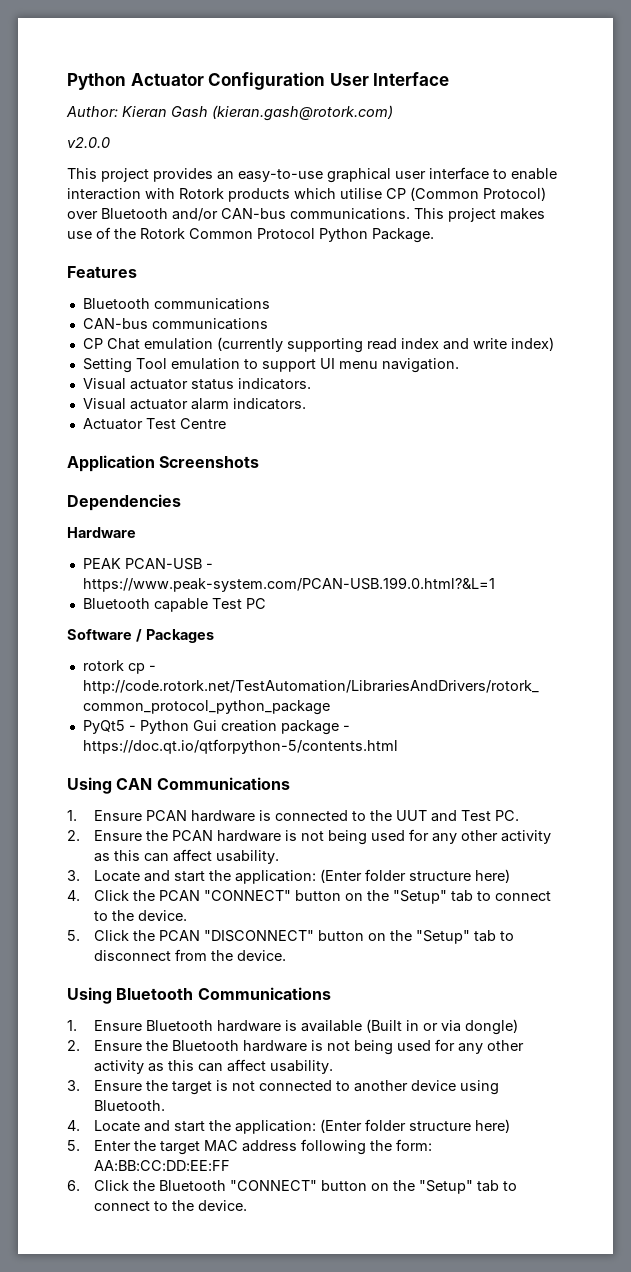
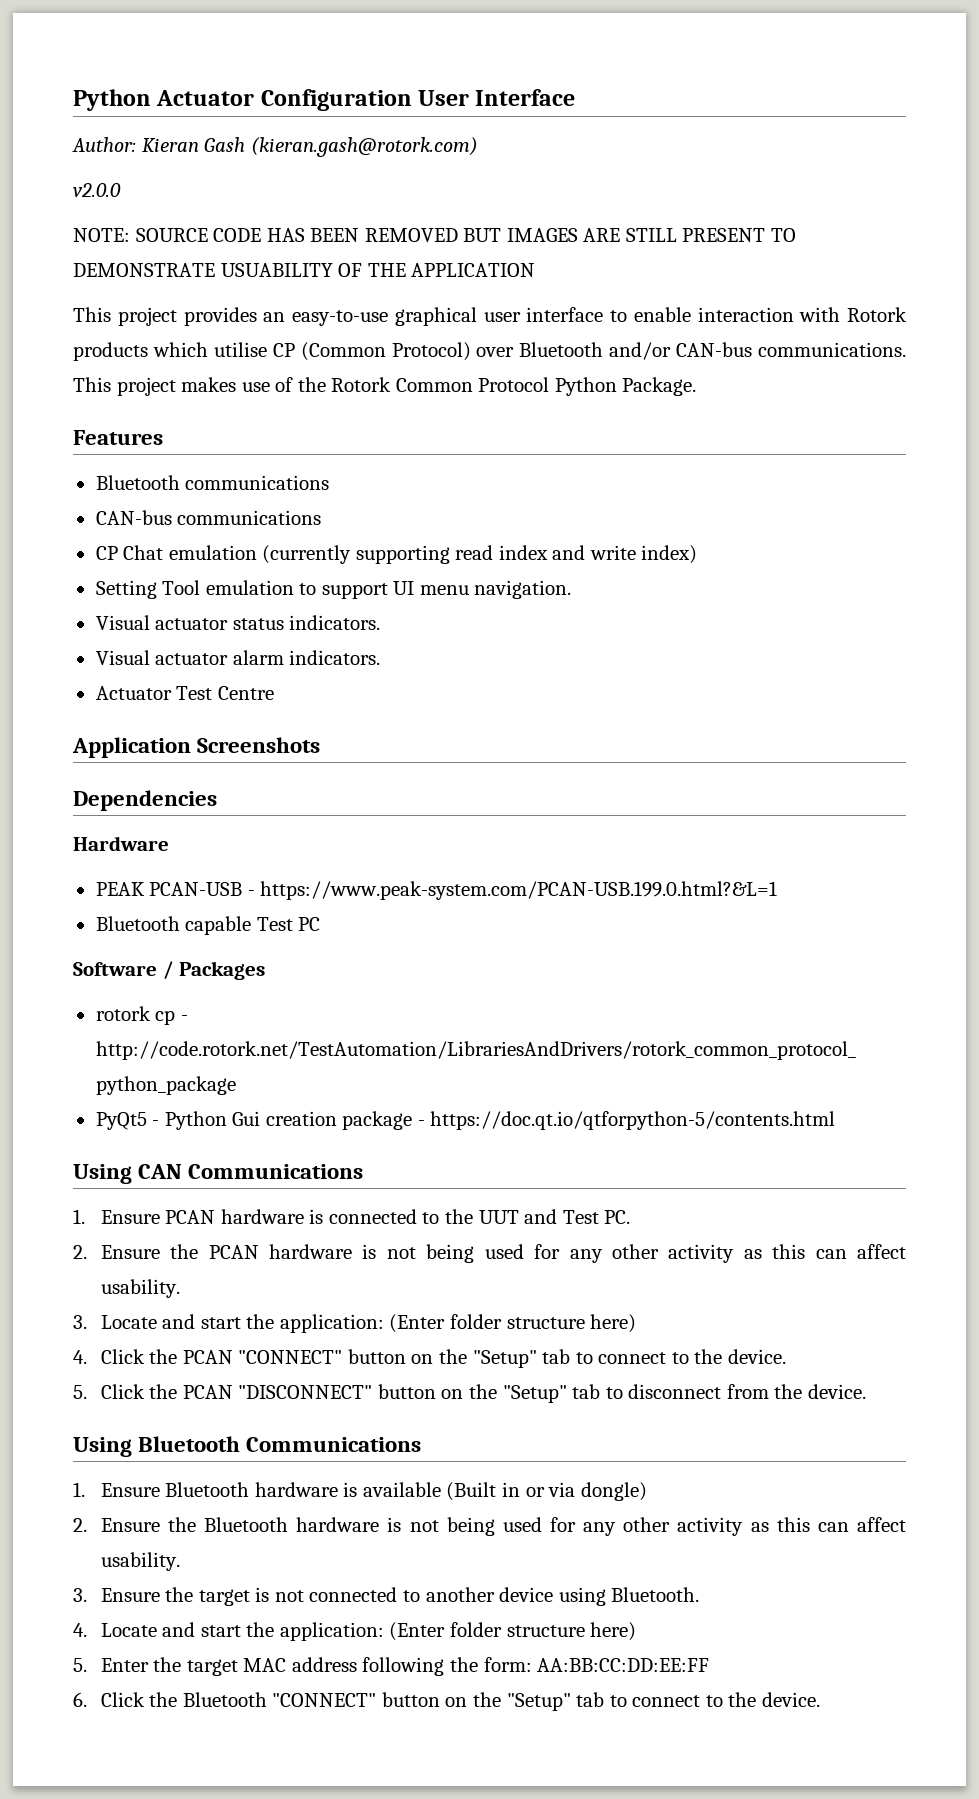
+ NOTE: SOURCE CODE HAS BEEN REMOVED BUT IMAGES ARE STILL PRESENT TO DEMONSTRATE USUABILITY OF THE APPLICATION

